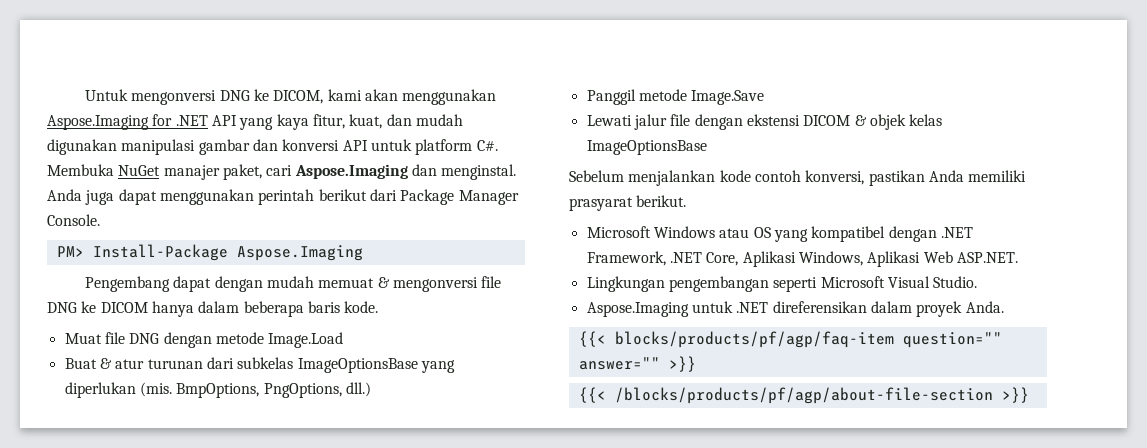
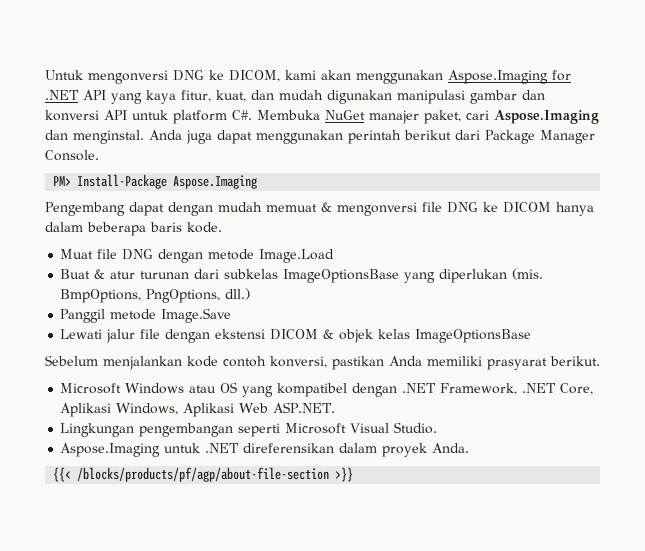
- {{< blocks/products/pf/agp/faq-item question="" answer="" >}}

